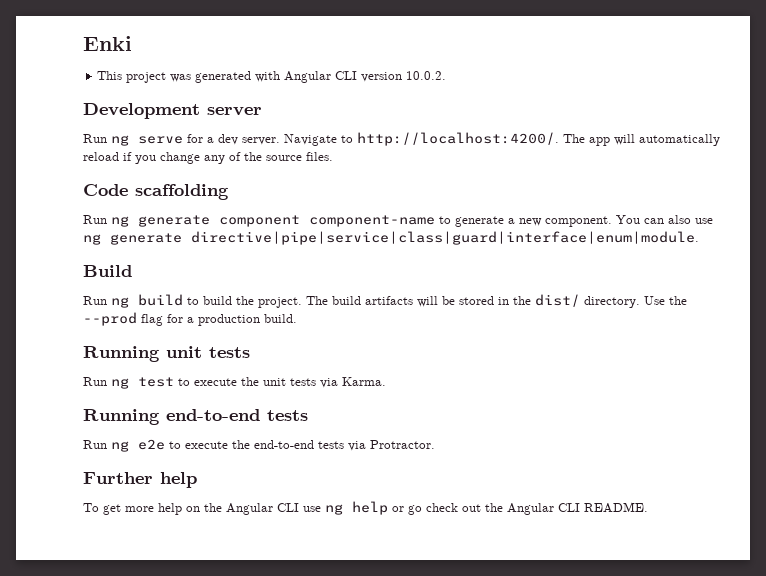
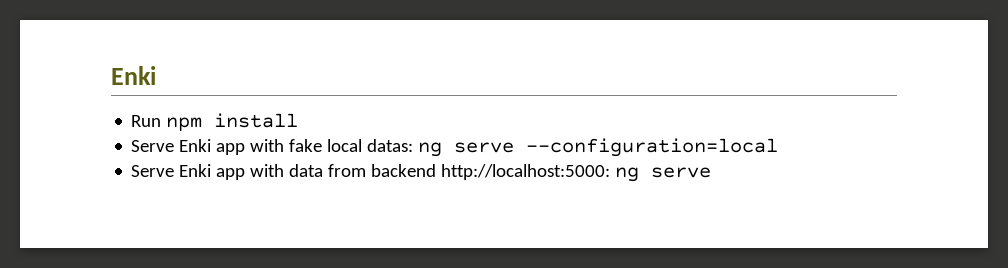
- This project was generated with Angular CLI version 10.0.2.
- Development server
- Run ng serve for a dev server. Navigate to http://localhost:4200/. The app will automatically reload if you change any of the source files.
- Code scaffolding
- Run ng generate component component-name to generate a new component. You can also use ng generate directive|pipe|service|class|guard|interface|enum|module.
- Build
- Run ng build to build the project. The build artifacts will be stored in the dist/ directory. Use the --prod flag for a production build.
- Running unit tests
- Run ng test to execute the unit tests via Karma.
- Running end-to-end tests
- Run ng e2e to execute the end-to-end tests via Protractor.
- Further help
- To get more help on the Angular CLI use ng help or go check out the Angular CLI README.
+ Run npm install
+ Serve Enki app with fake local datas: ng serve --configuration=local
+ Serve Enki app with data from backend http://localhost:5000: ng serve

